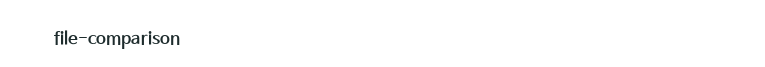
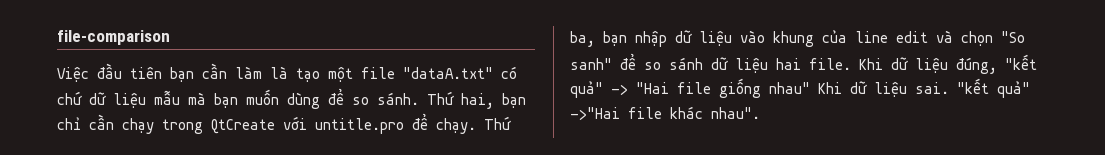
+ Việc đầu tiên bạn cần làm là tạo một file "dataA.txt" có chứ dữ liệu mẫu mà bạn muốn dùng để so sánh. Thứ hai, bạn chỉ cần chạy trong QtCreate với untitle.pro để chạy. Thứ ba, bạn nhập dữ liệu vào khung của line edit và chọn "So sanh" để so sánh dữ liệu hai file. Khi dữ liệu đúng, "kết quả" -> "Hai file giống nhau" Khi dữ liệu sai. "kết quả" ->"Hai file khác nhau".

